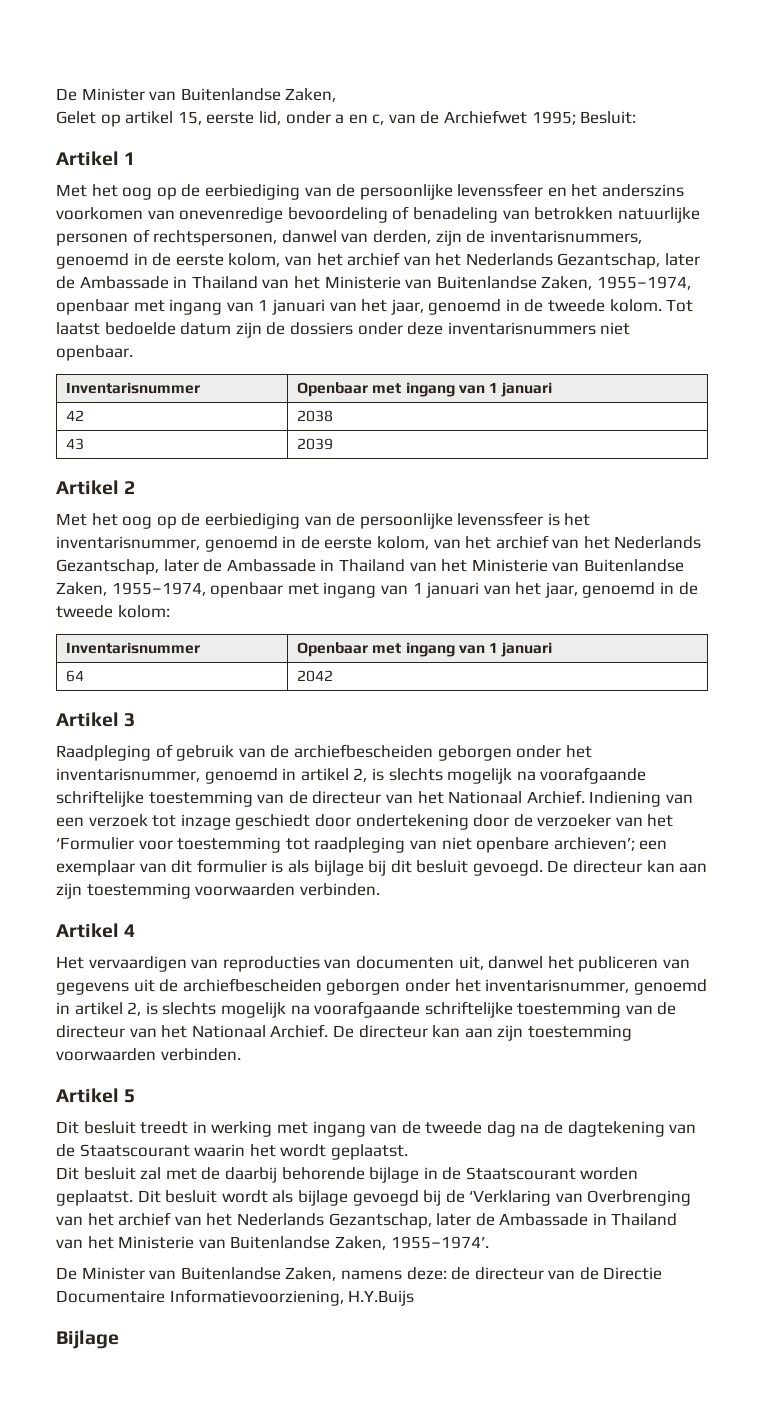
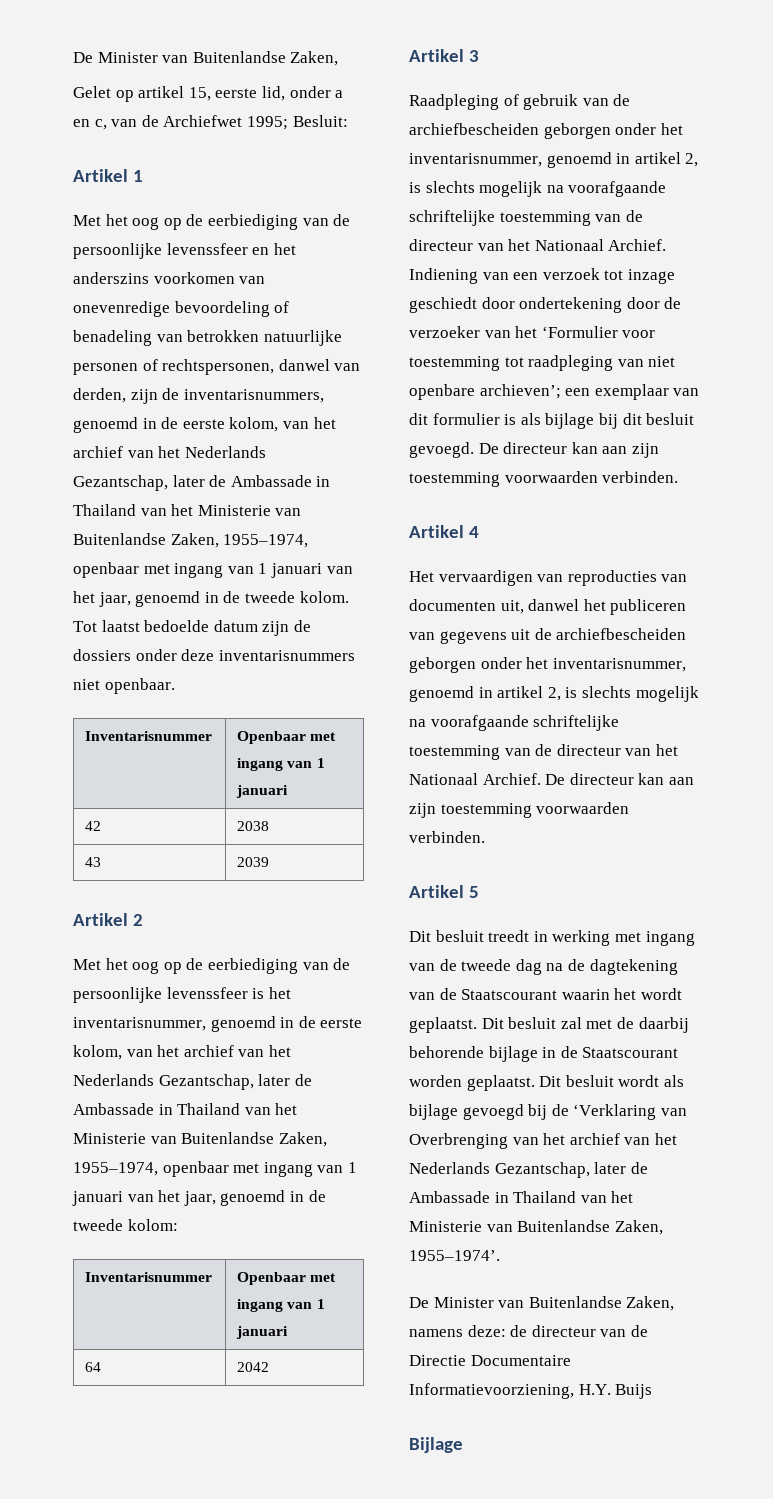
- Dit besluit treedt in werking met ingang van de tweede dag na de dagtekening van de Staatscourant waarin het wordt geplaatst.
- Dit besluit zal met de daarbij behorende bijlage in de Staatscourant worden geplaatst.
+ Dit besluit treedt in werking met ingang van de tweede dag na de dagtekening van de Staatscourant waarin het wordt geplaatst. Dit besluit zal met de daarbij behorende bijlage in de Staatscourant worden geplaatst.
- De Minister van Buitenlandse Zaken, namens deze: de directeur van de Directie Documentaire Informatievoorziening, H.Y.Buijs
+ De Minister van Buitenlandse Zaken, namens deze: de directeur van de Directie Documentaire Informatievoorziening, H.Y. Buijs

